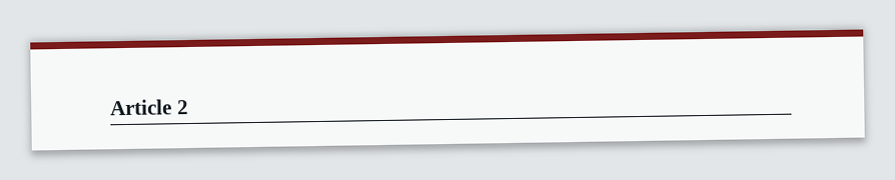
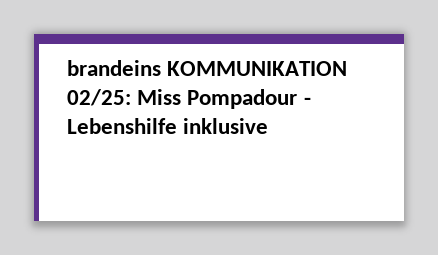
- Article 2
+ brandeins KOMMUNIKATION 02/25: Miss Pompadour - Lebenshilfe inklusive

